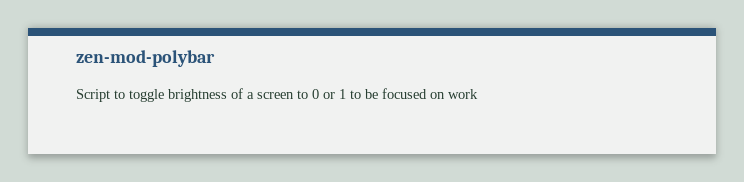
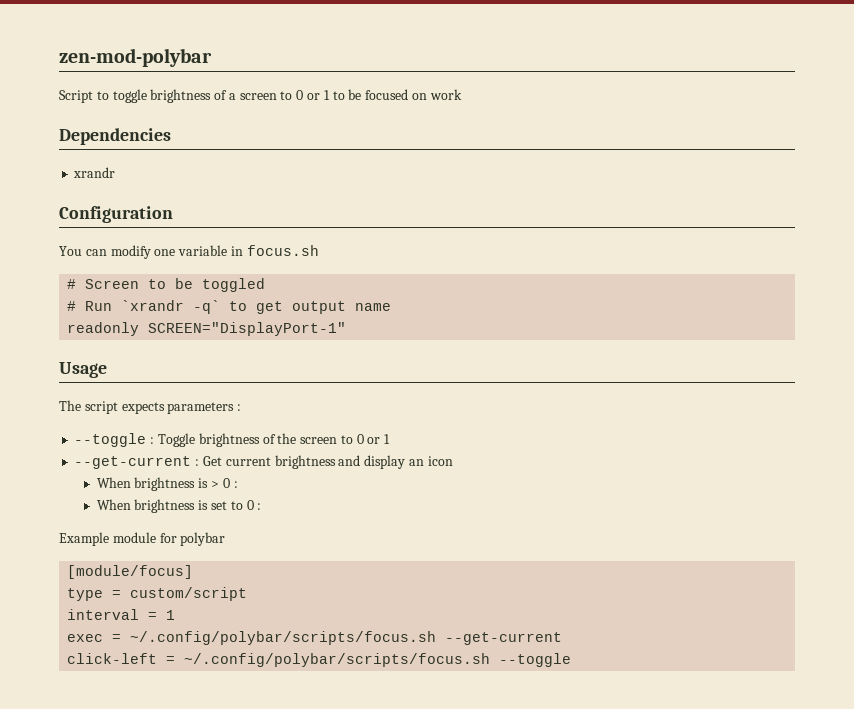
+ Dependencies
+ xrandr
+ Configuration
+ You can modify one variable in focus.sh
+ # Screen to be toggled
+ # Run `xrandr -q` to get output name
+ readonly SCREEN="DisplayPort-1"
+ Usage
+ The script expects parameters :
+ --toggle : Toggle brightness of the screen to 0 or 1
+ --get-current : Get current brightness and display an icon
+ When brightness is > 0 :
+ When brightness is set to 0 :
+ Example module for polybar
+ [module/focus]
+ type = custom/script
+ interval = 1
+ exec = ~/.config/polybar/scripts/focus.sh --get-current
+ click-left = ~/.config/polybar/scripts/focus.sh --toggle

